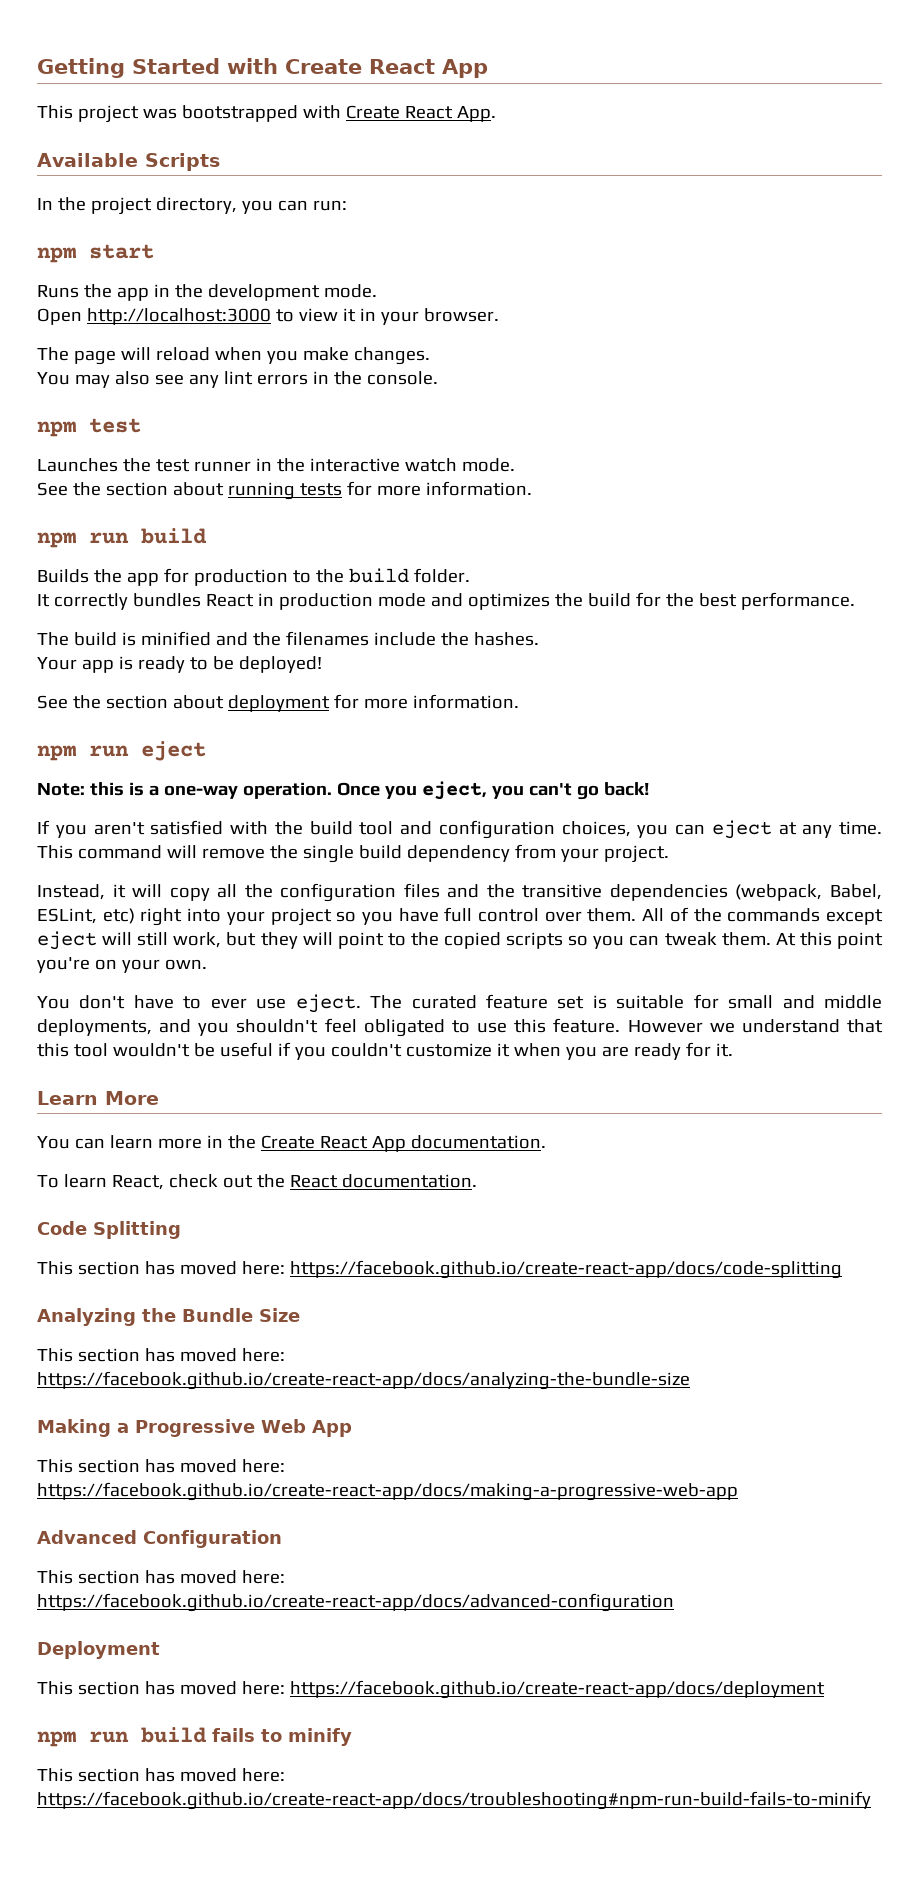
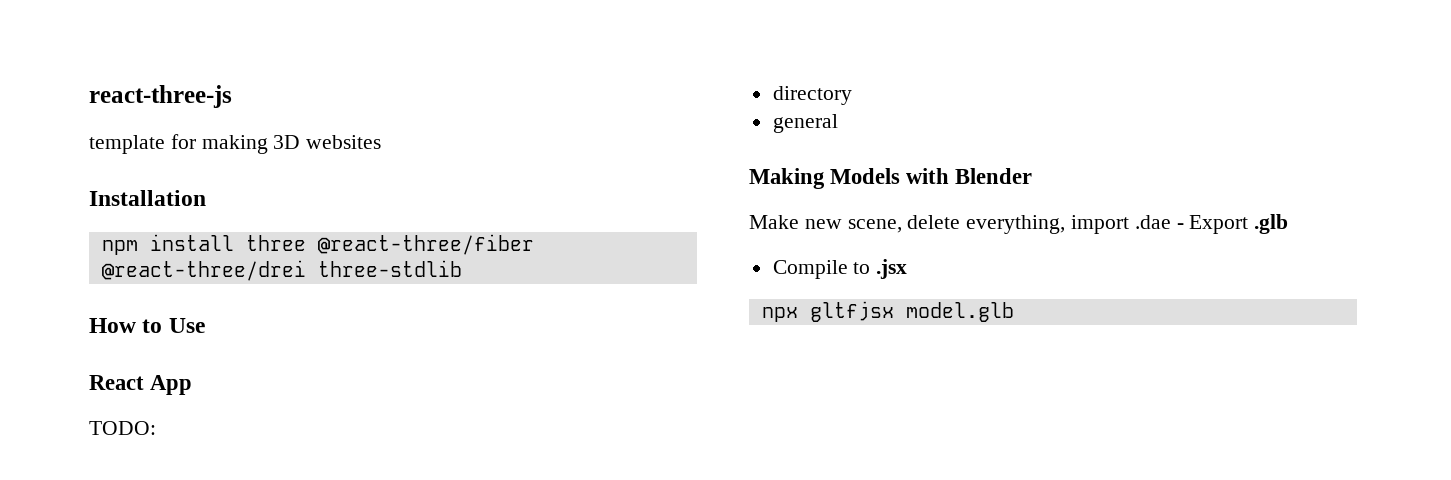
- Getting Started with Create React App
- This project was bootstrapped with Create React App.
- Available Scripts
- In the project directory, you can run:
- npm start
- Runs the app in the development mode.
- Open http://localhost:3000 to view it in your browser.
- The page will reload when you make changes.
- You may also see any lint errors in the console.
- npm test
- Launches the test runner in the interactive watch mode.
- See the section about running tests for more information.
- npm run build
- Builds the app for production to the build folder.
- It correctly bundles React in production mode and optimizes the build for the best performance.
- The build is minified and the filenames include the hashes.
- Your app is ready to be deployed!
- See the section about deployment for more information.
- npm run eject
- Note: this is a one-way operation. Once you eject, you can't go back!
- If you aren't satisfied with the build tool and configuration choices, you can eject at any time. This command will remove the single build dependency from your project.
- Instead, it will copy all the configuration files and the transitive dependencies (webpack, Babel, ESLint, etc) right into your project so you have full control over them. All of the commands except eject will still work, but they will point to the copied scripts so you can tweak them. At this point you're on your own.
- You don't have to ever use eject. The curated feature set is suitable for small and middle deployments, and you shouldn't feel obligated to use this feature. However we understand that this tool wouldn't be useful if you couldn't customize it when you are ready for it.
- Learn More
- You can learn more in the Create React App documentation.
- To learn React, check out the React documentation.
- Code Splitting
- This section has moved here: https://facebook.github.io/create-react-app/docs/code-splitting
- Analyzing the Bundle Size
- This section has moved here: https://facebook.github.io/create-react-app/docs/analyzing-the-bundle-size
- Making a Progressive Web App
- This section has moved here: https://facebook.github.io/create-react-app/docs/making-a-progressive-web-app
- Advanced Configuration
- This section has moved here: https://facebook.github.io/create-react-app/docs/advanced-configuration
- Deployment
- This section has moved here: https://facebook.github.io/create-react-app/docs/deployment
- npm run build fails to minify
- This section has moved here: https://facebook.github.io/create-react-app/docs/troubleshooting#npm-run-build-fails-to-minify
+ react-three-js
+ template for making 3D websites
+ Installation
+ npm install three @react-three/fiber @react-three/drei three-stdlib
+ How to Use
+ React App
+ TODO:
+ directory
+ general
+ Making Models with Blender
+ Make new scene, delete everything, import .dae - Export .glb
+ Compile to .jsx
+ npx gltfjsx model.glb

